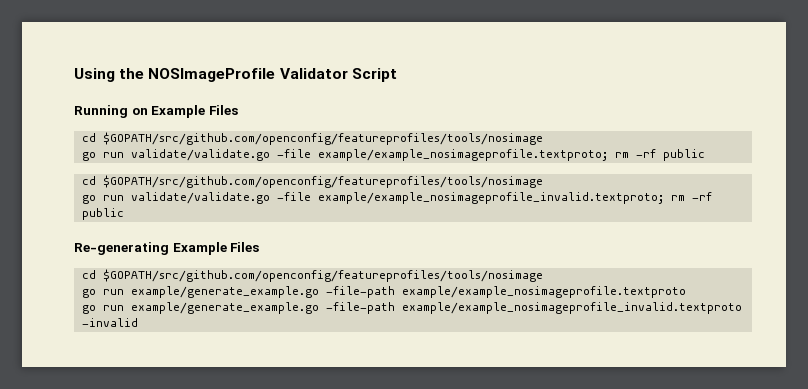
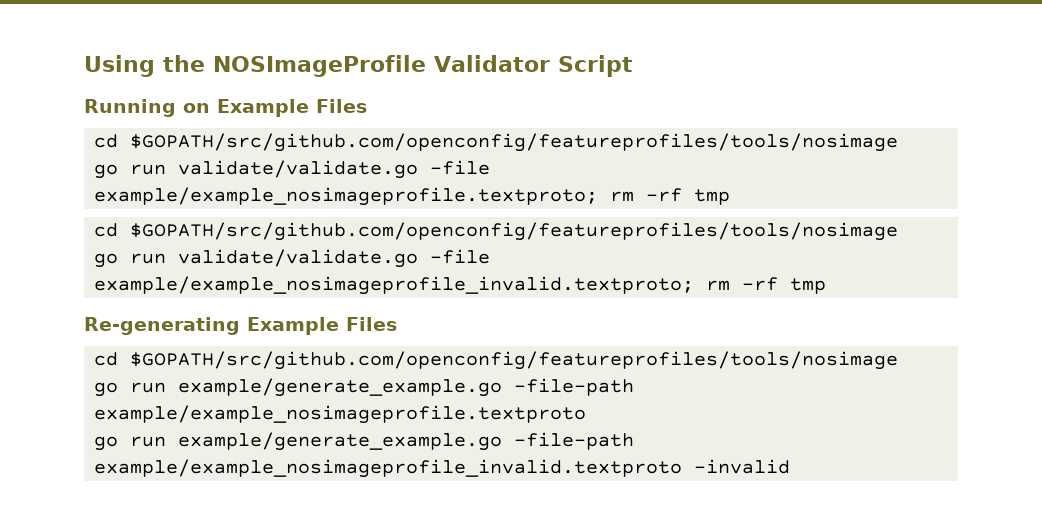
- go run validate/validate.go -file example/example_nosimageprofile.textproto; rm -rf public
+ go run validate/validate.go -file example/example_nosimageprofile.textproto; rm -rf tmp
- go run validate/validate.go -file example/example_nosimageprofile_invalid.textproto; rm -rf public
+ go run validate/validate.go -file example/example_nosimageprofile_invalid.textproto; rm -rf tmp

